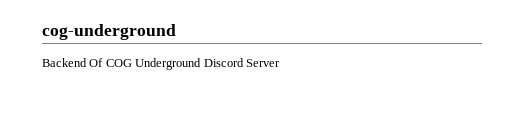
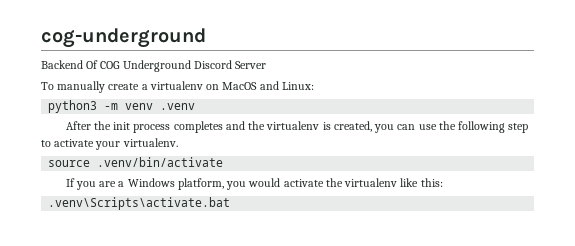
+ To manually create a virtualenv on MacOS and Linux:
+ python3 -m venv .venv
+ After the init process completes and the virtualenv is created, you can use the following step to activate your virtualenv.
+ source .venv/bin/activate
+ If you are a Windows platform, you would activate the virtualenv like this:
+ .venv\Scripts\activate.bat

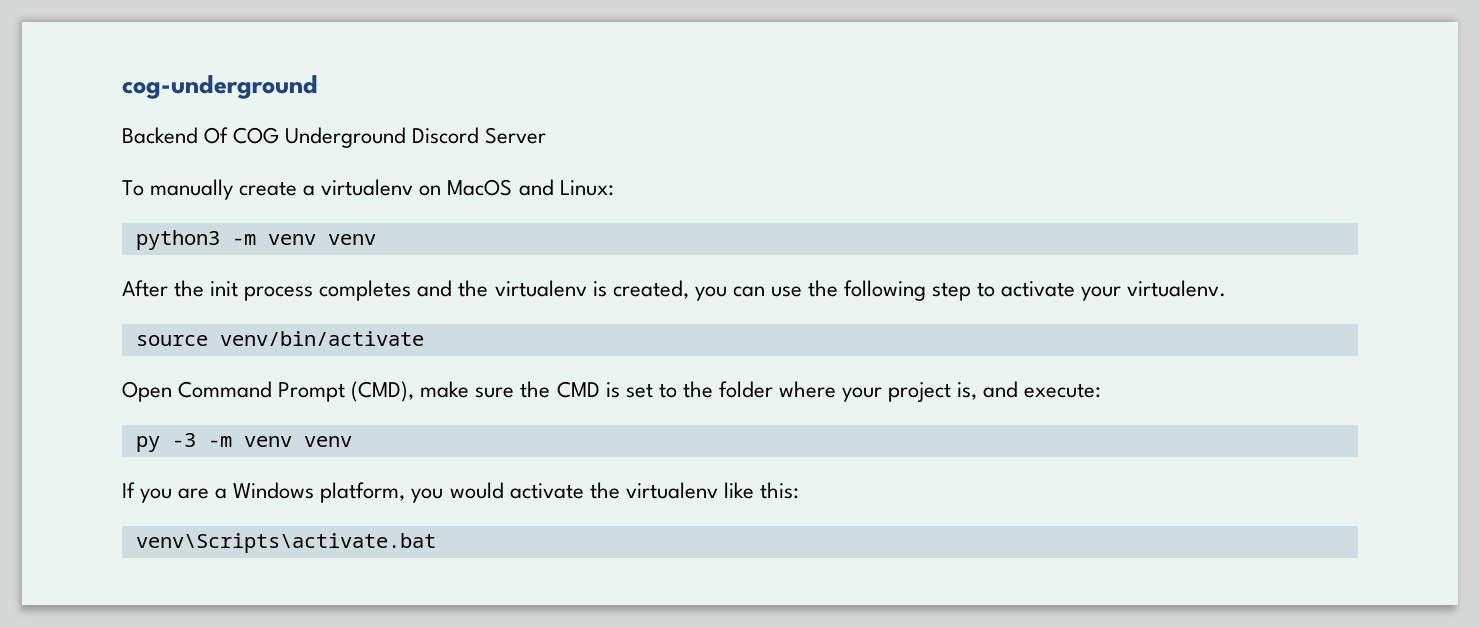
- python3 -m venv .venv
+ python3 -m venv venv
- source .venv/bin/activate
+ source venv/bin/activate
+ Open Command Prompt (CMD), make sure the CMD is set to the folder where your project is, and execute:
+ py -3 -m venv venv
- .venv\Scripts\activate.bat
+ venv\Scripts\activate.bat

